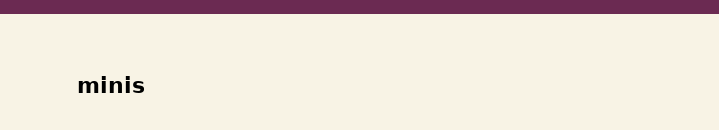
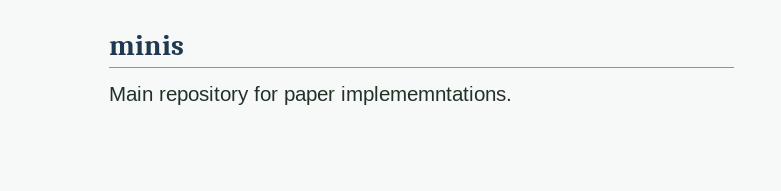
+ Main repository for paper implememntations.

